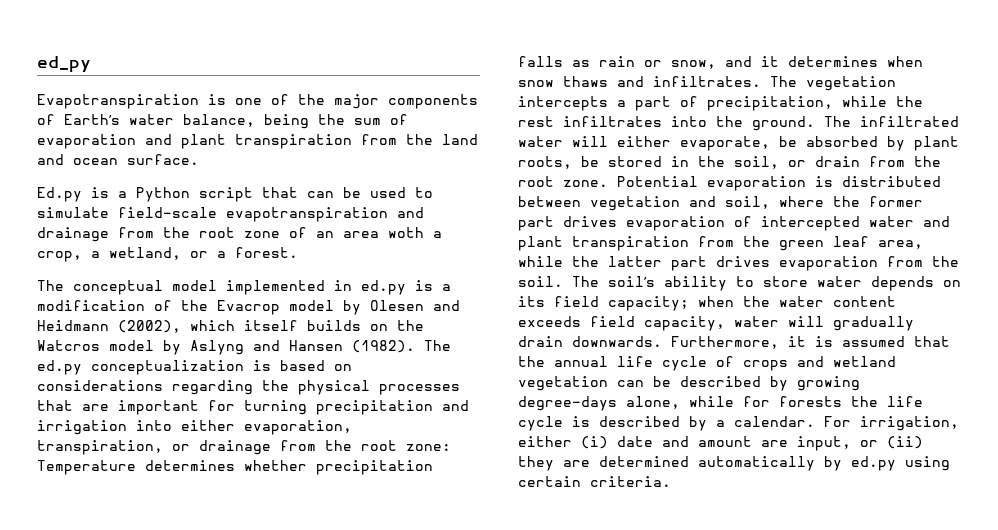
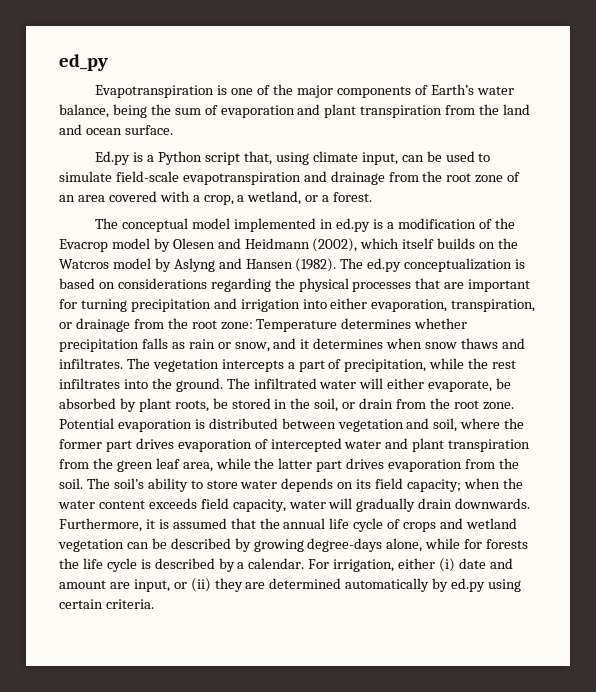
- Ed.py is a Python script that can be used to simulate field-scale evapotranspiration and drainage from the root zone of an area woth a crop, a wetland, or a forest.
+ Ed.py is a Python script that, using climate input, can be used to simulate field-scale evapotranspiration and drainage from the root zone of an area covered with a crop, a wetland, or a forest.

